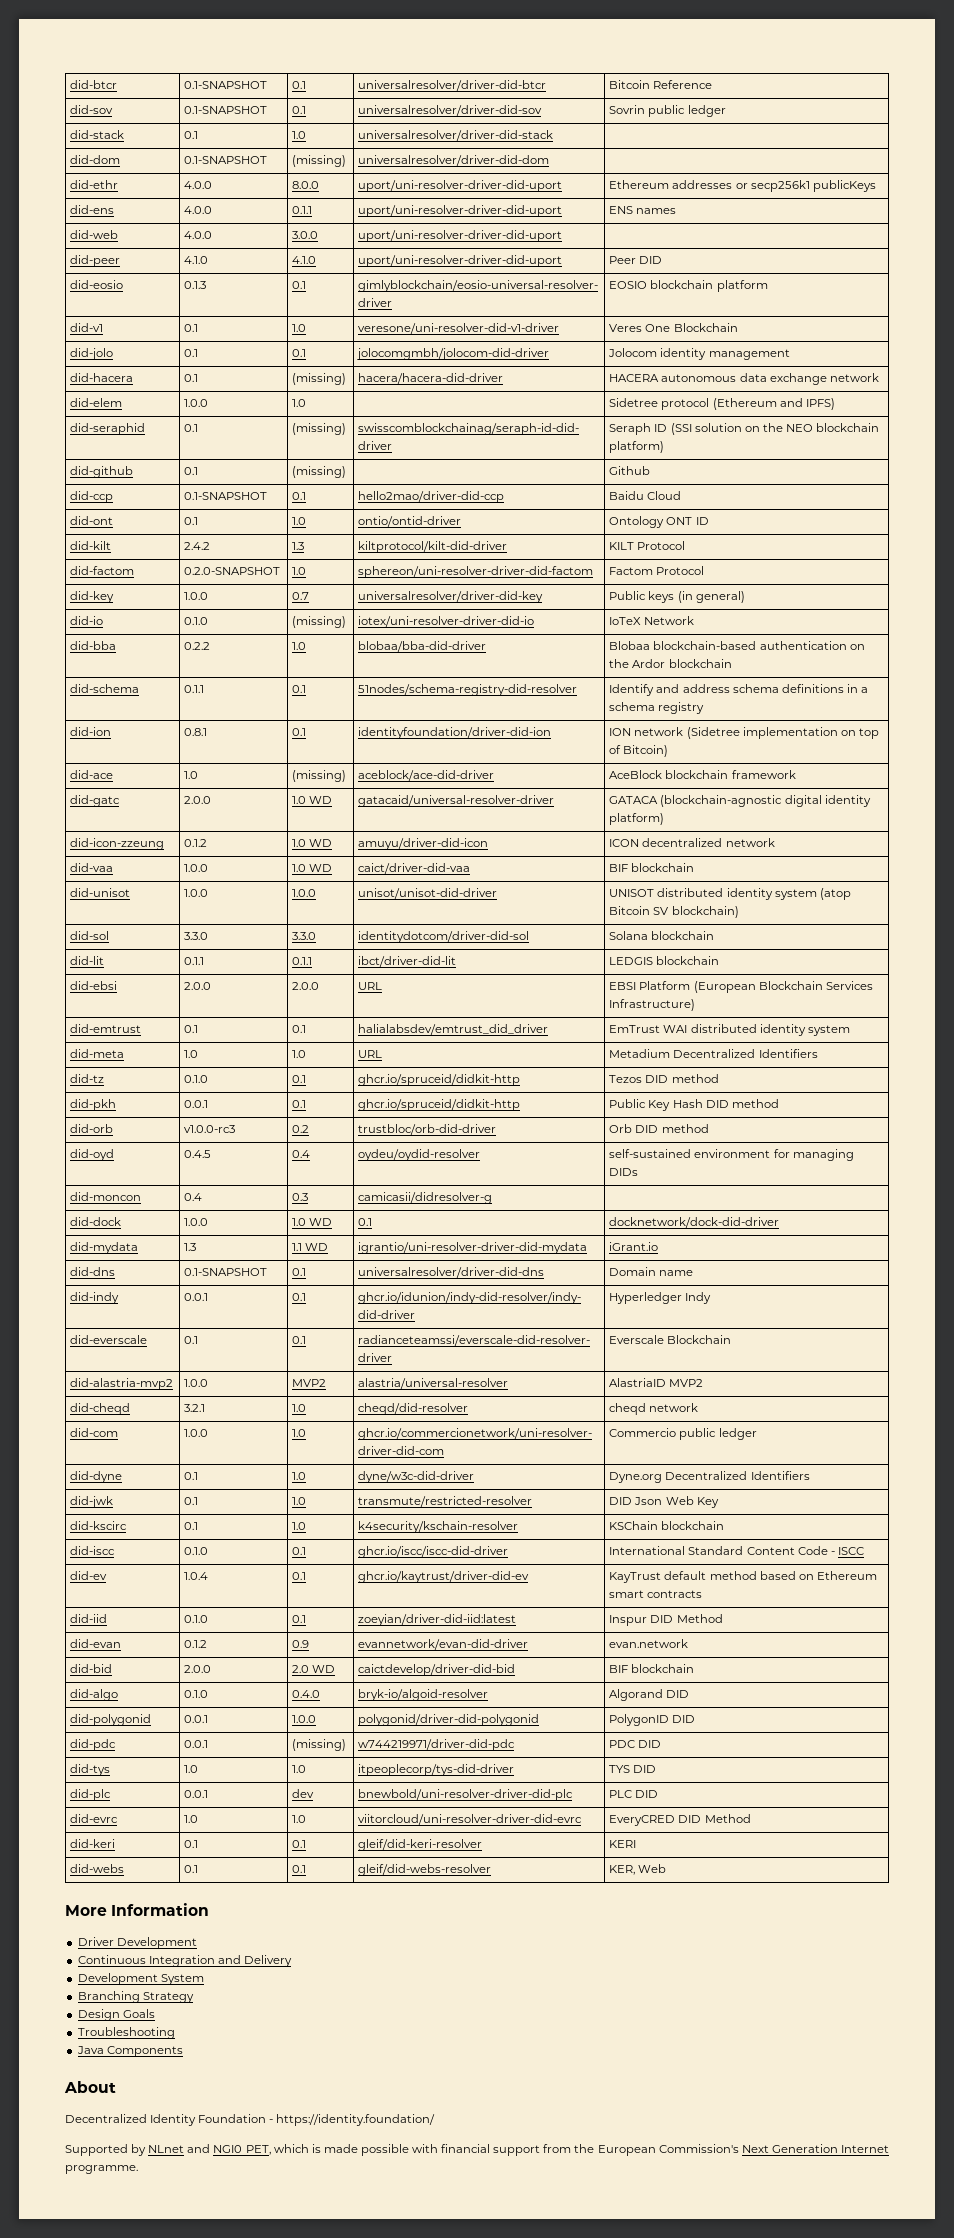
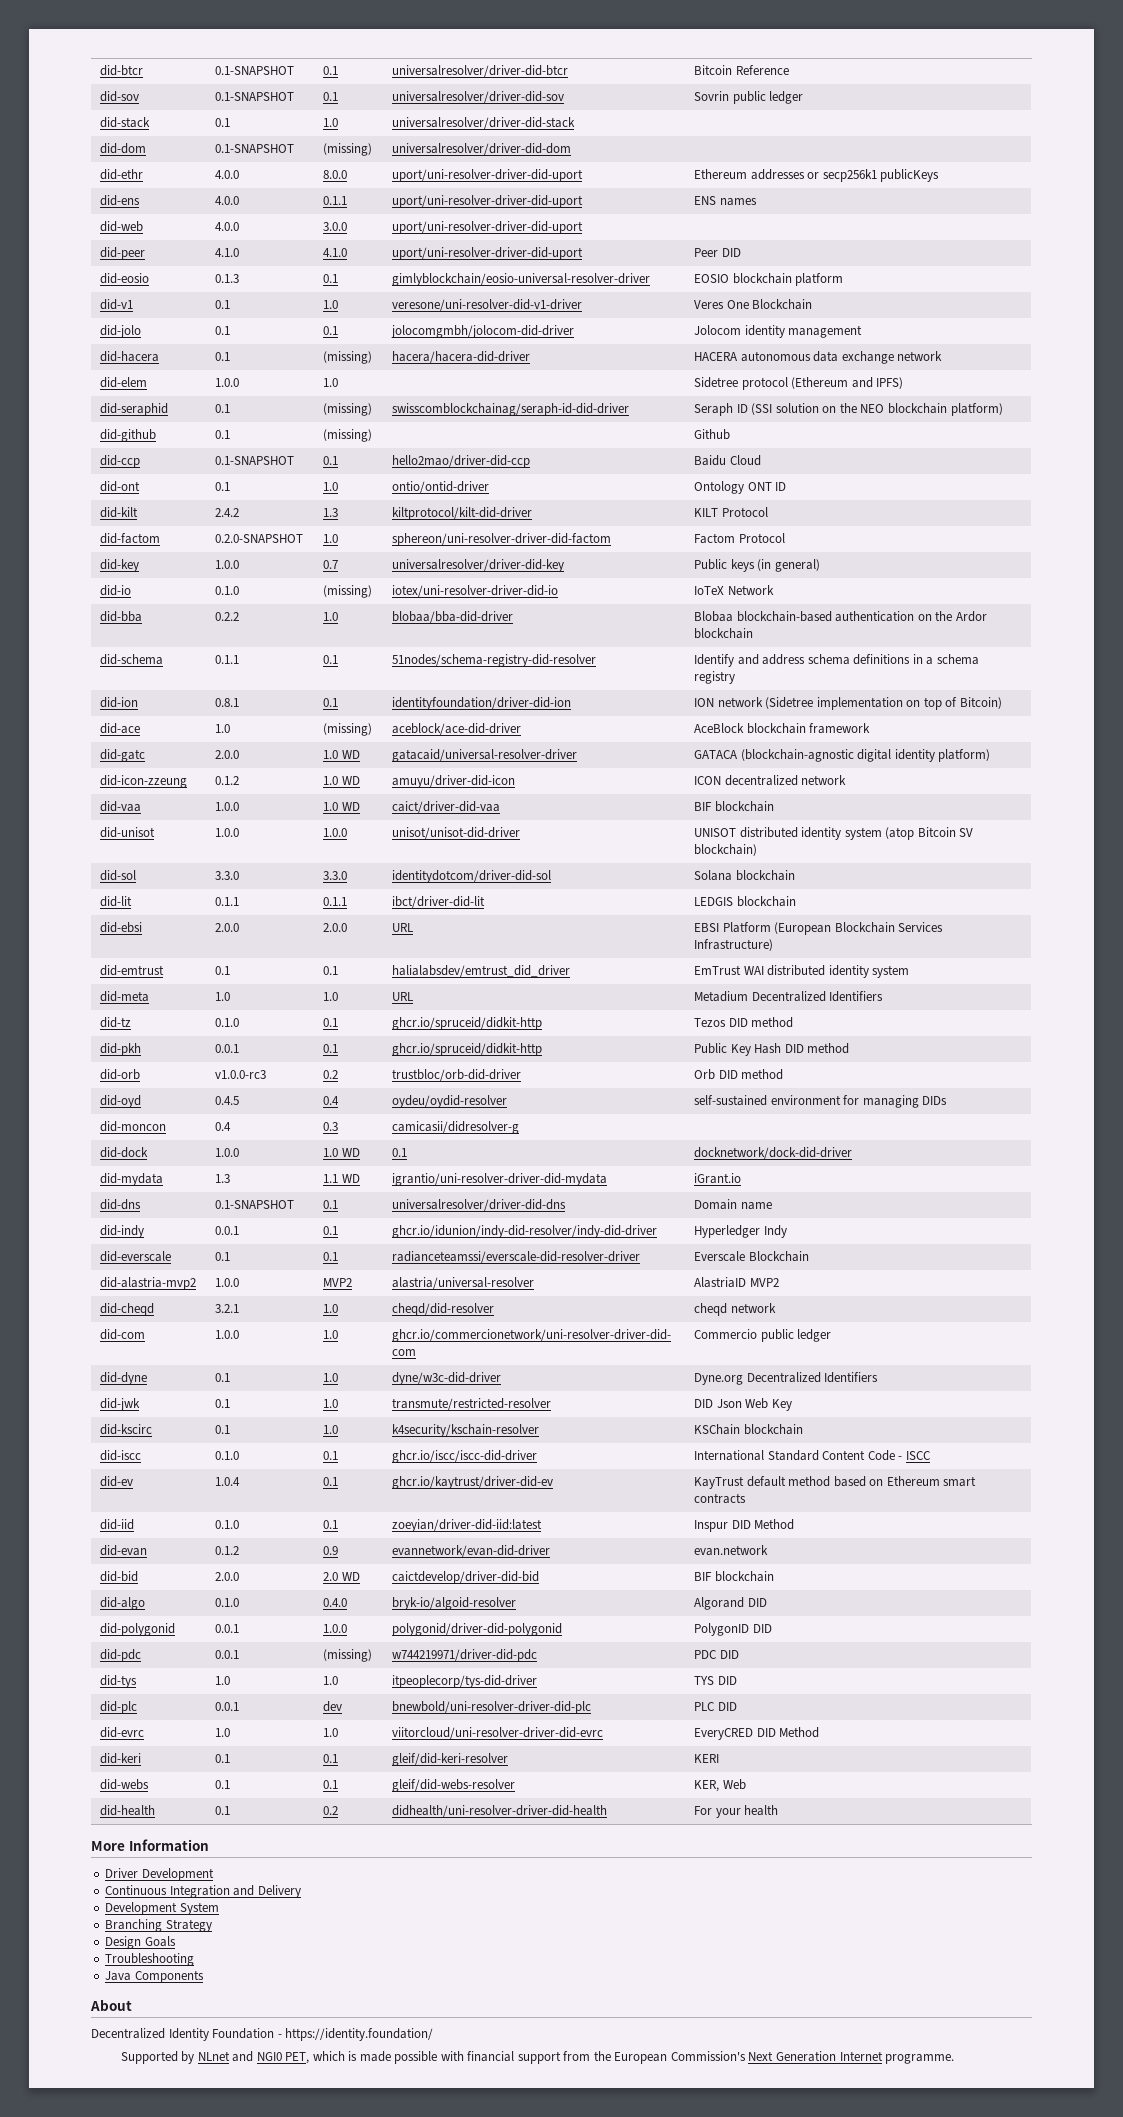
+ did-health | 0.1 | 0.2 | didhealth/uni-resolver-driver-did-health | For your health

